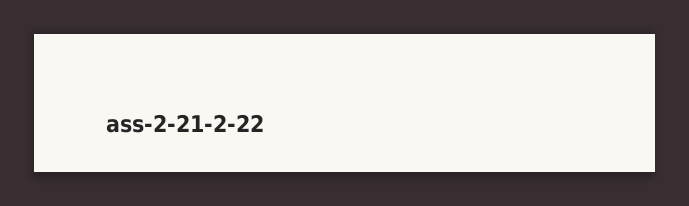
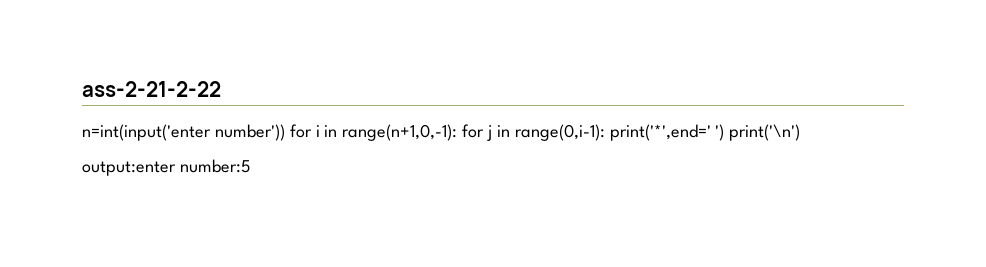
+ n=int(input('enter number')) for i in range(n+1,0,-1): for j in range(0,i-1): print('*',end=' ') print('\n')
+ output:enter number:5

